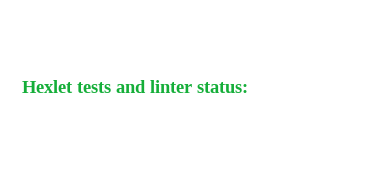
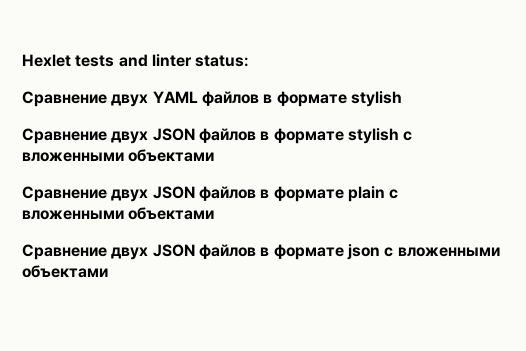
+ Сравнение двух YAML файлов в формате stylish
+ Сравнение двух JSON файлов в формате stylish c вложенными объектами
+ Сравнение двух JSON файлов в формате plain c вложенными объектами
+ Сравнение двух JSON файлов в формате json c вложенными объектами

